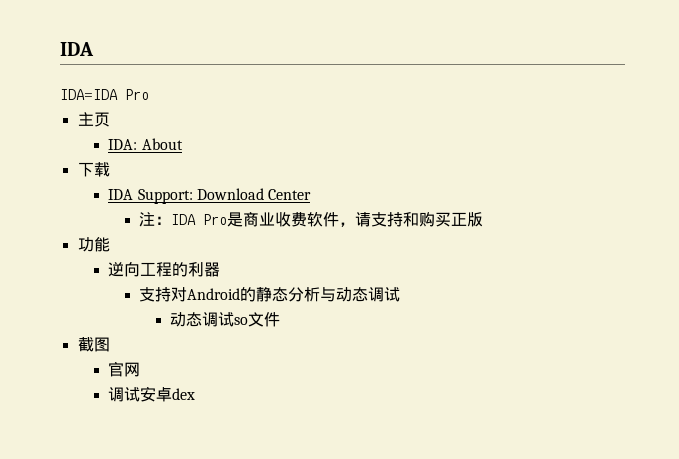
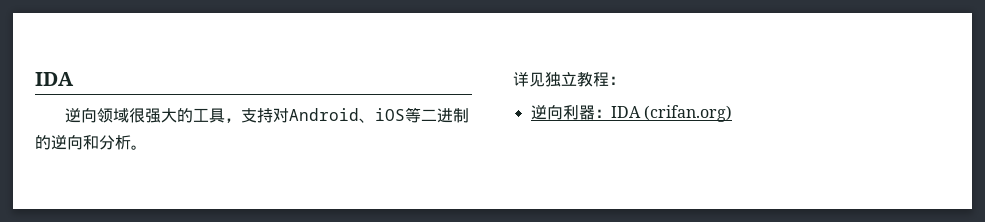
- IDA=IDA Pro
- 主页
- IDA: About
- 下载
- IDA Support: Download Center
- 注：IDA Pro是商业收费软件，请支持和购买正版
- 功能
- 逆向工程的利器
- 支持对Android的静态分析与动态调试
- 动态调试so文件
- 截图
- 官网
- 调试安卓dex
+ 逆向领域很强大的工具，支持对Android、iOS等二进制的逆向和分析。
+ 详见独立教程：
+ 逆向利器：IDA (crifan.org)

